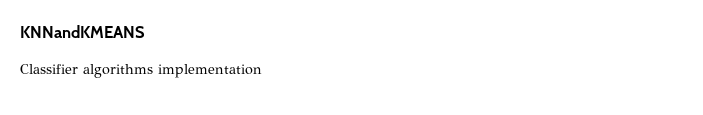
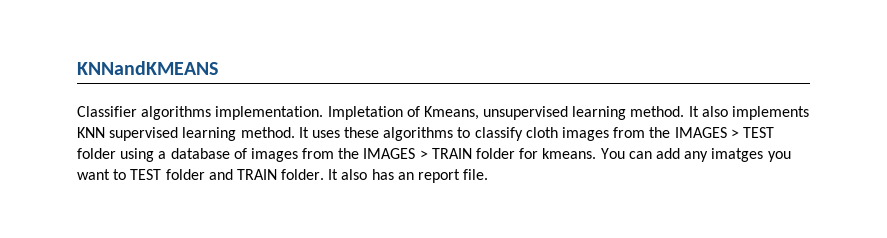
- Classifier algorithms implementation
+ Classifier algorithms implementation. Impletation of Kmeans, unsupervised learning method. It also implements KNN supervised learning method. It uses these algorithms to classify cloth images from the IMAGES > TEST folder using a database of images from the IMAGES > TRAIN folder for kmeans. You can add any imatges you want to TEST folder and TRAIN folder. It also has an report file.

